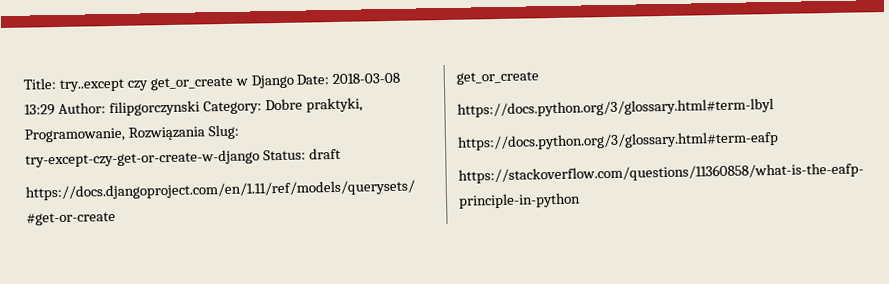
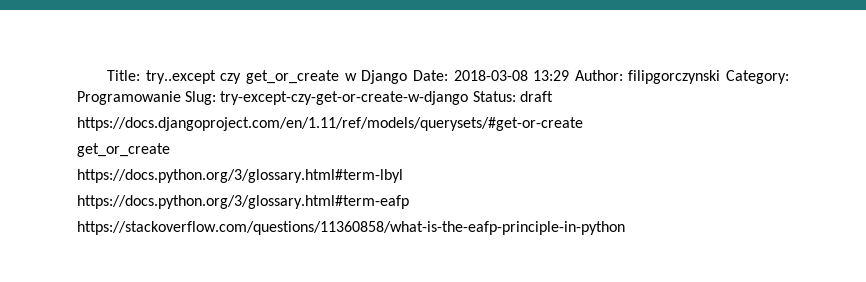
- Title: try..except czy get_or_create w Django Date: 2018-03-08 13:29 Author: filipgorczynski Category: Dobre praktyki, Programowanie, Rozwiązania Slug: try-except-czy-get-or-create-w-django Status: draft
+ Title: try..except czy get_or_create w Django Date: 2018-03-08 13:29 Author: filipgorczynski Category: Programowanie Slug: try-except-czy-get-or-create-w-django Status: draft

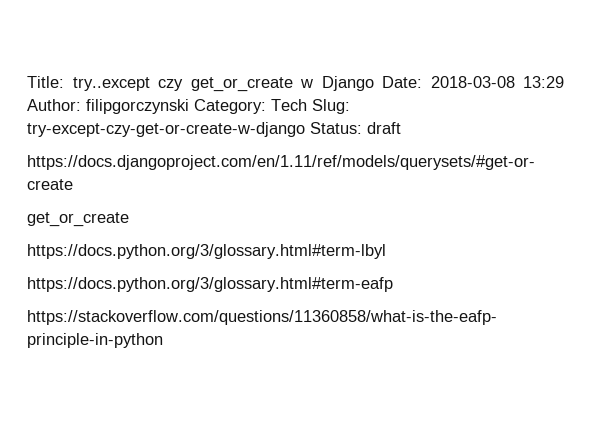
- Title: try..except czy get_or_create w Django Date: 2018-03-08 13:29 Author: filipgorczynski Category: Programowanie Slug: try-except-czy-get-or-create-w-django Status: draft
+ Title: try..except czy get_or_create w Django Date: 2018-03-08 13:29 Author: filipgorczynski Category: Tech Slug: try-except-czy-get-or-create-w-django Status: draft

